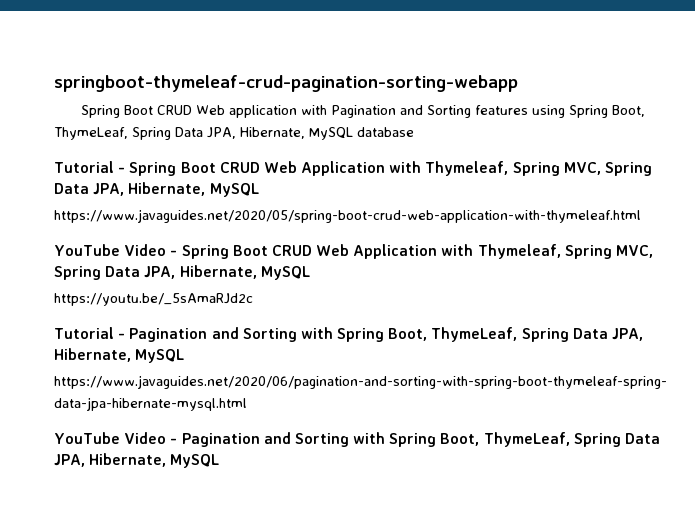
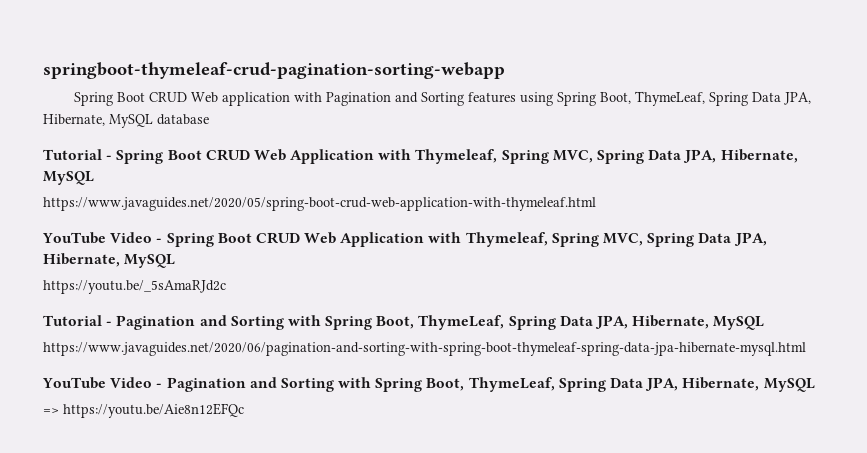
+ => https://youtu.be/Aie8n12EFQc

